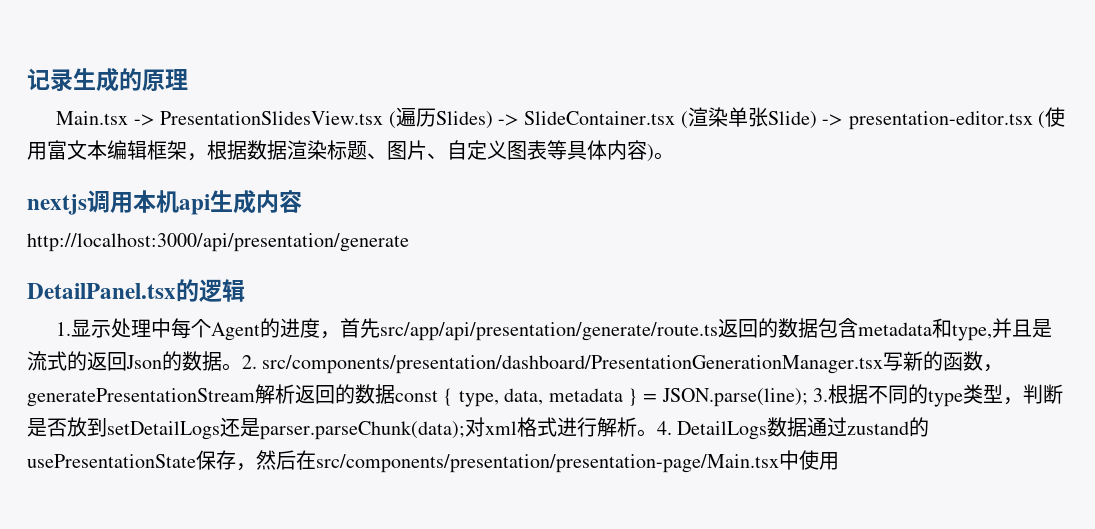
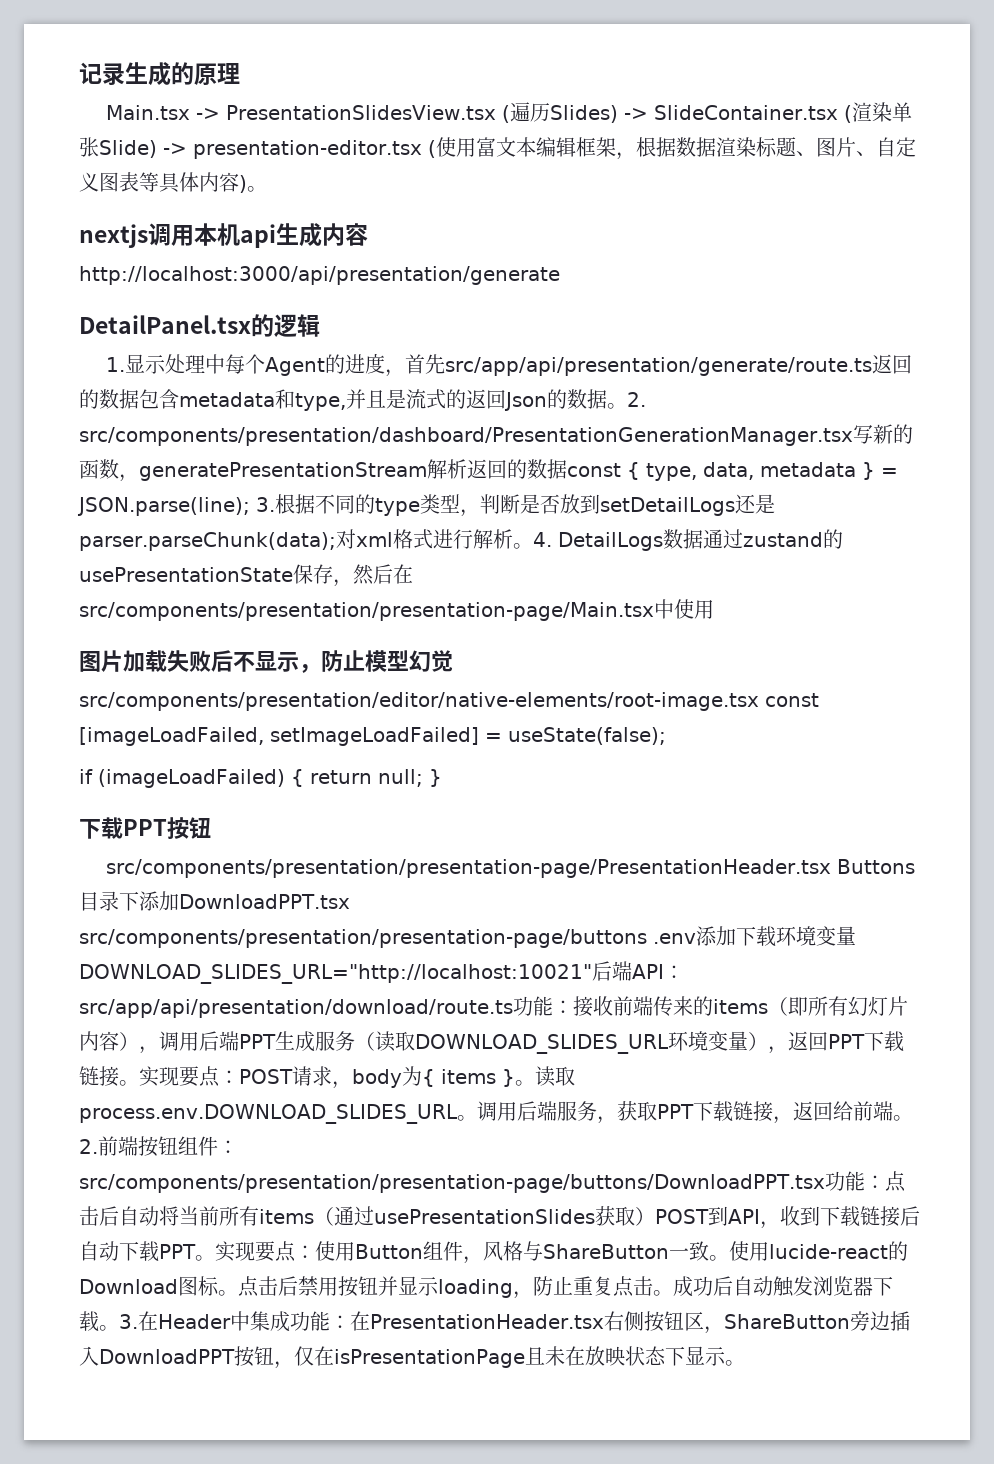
+ 图片加载失败后不显示，防止模型幻觉
+ src/components/presentation/editor/native-elements/root-image.tsx const [imageLoadFailed, setImageLoadFailed] = useState(false);
+ if (imageLoadFailed) { return null; }
+ 下载PPT按钮
+ src/components/presentation/presentation-page/PresentationHeader.tsx Buttons目录下添加DownloadPPT.tsx src/components/presentation/presentation-page/buttons .env添加下载环境变量DOWNLOAD_SLIDES_URL="http://localhost:10021"后端API：src/app/api/presentation/download/route.ts功能：接收前端传来的items（即所有幻灯片内容），调用后端PPT生成服务（读取DOWNLOAD_SLIDES_URL环境变量），返回PPT下载链接。实现要点：POST请求，body为{ items }。读取process.env.DOWNLOAD_SLIDES_URL。调用后端服务，获取PPT下载链接，返回给前端。2.前端按钮组件：src/components/presentation/presentation-page/buttons/DownloadPPT.tsx功能：点击后自动将当前所有items（通过usePresentationSlides获取）POST到API，收到下载链接后自动下载PPT。实现要点：使用Button组件，风格与ShareButton一致。使用lucide-react的Download图标。点击后禁用按钮并显示loading，防止重复点击。成功后自动触发浏览器下载。3.在Header中集成功能：在PresentationHeader.tsx右侧按钮区，ShareButton旁边插入DownloadPPT按钮，仅在isPresentationPage且未在放映状态下显示。

